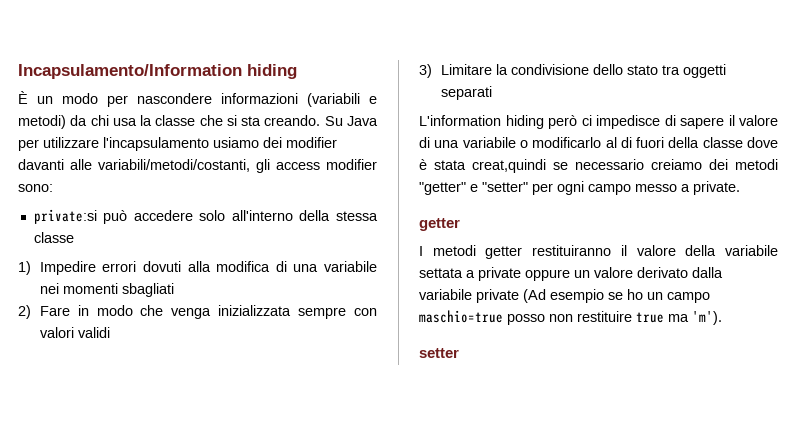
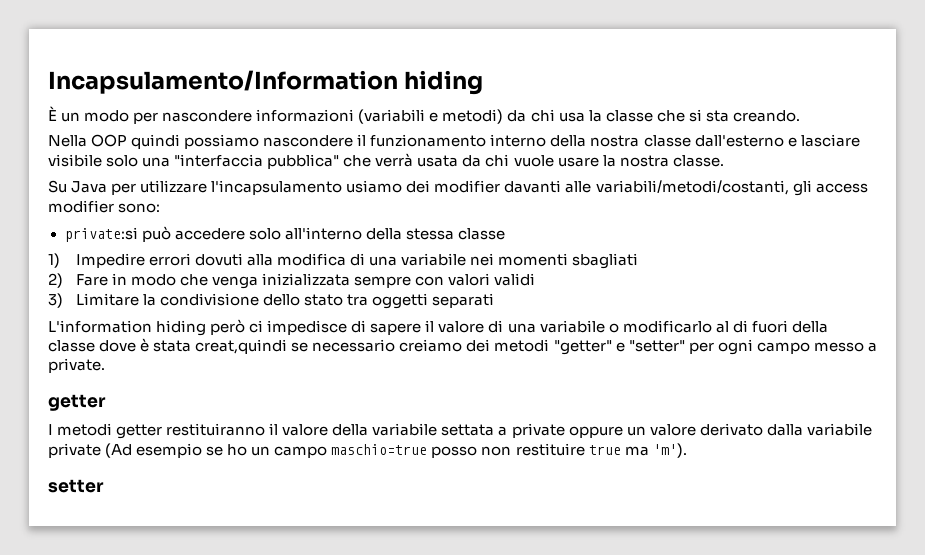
- È un modo per nascondere informazioni (variabili e metodi) da chi usa la classe che si sta creando. Su Java per utilizzare l'incapsulamento usiamo dei modifier davanti alle variabili/metodi/costanti, gli access modifier sono:
+ È un modo per nascondere informazioni (variabili e metodi) da chi usa la classe che si sta creando.
+ Nella OOP quindi possiamo nascondere il funzionamento interno della nostra classe dall'esterno e lasciare visibile solo una "interfaccia pubblica" che verrà usata da chi vuole usare la nostra classe.
+ Su Java per utilizzare l'incapsulamento usiamo dei modifier davanti alle variabili/metodi/costanti, gli access modifier sono:

